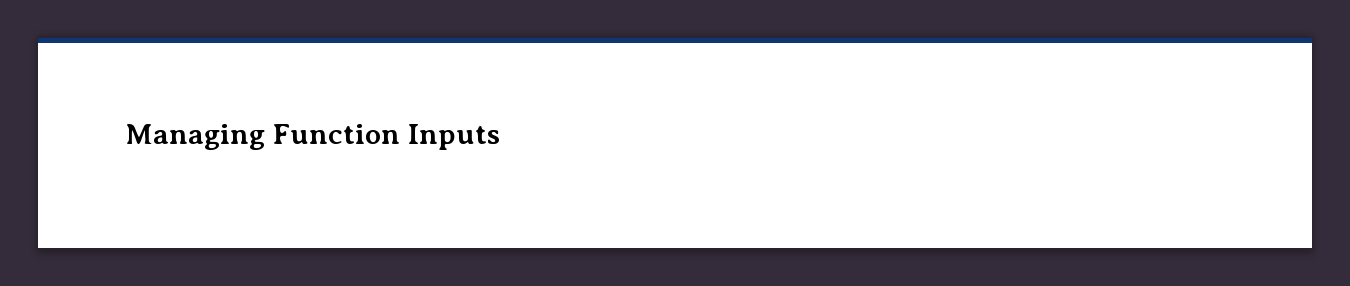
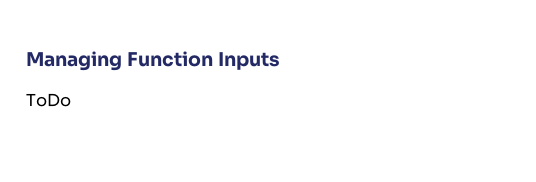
+ ToDo

